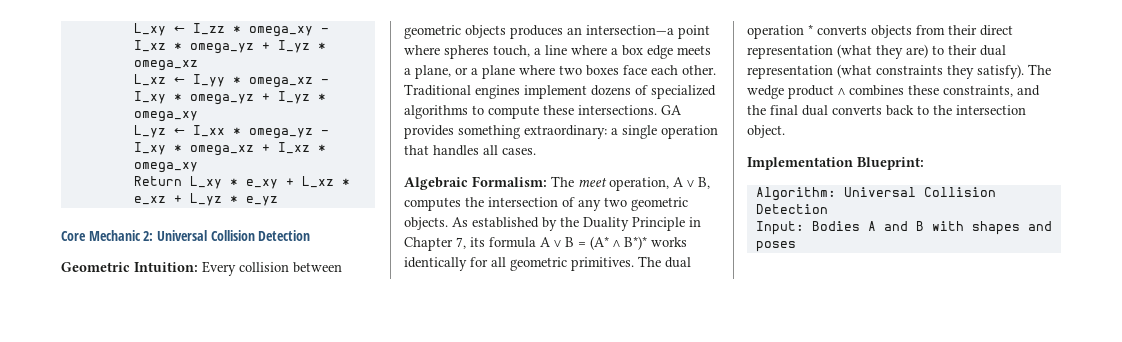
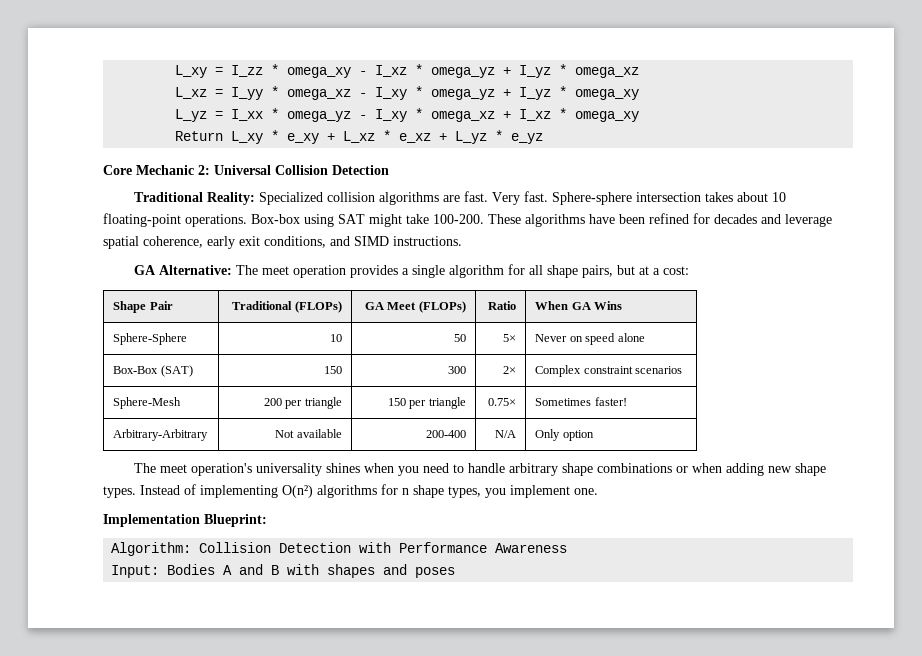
- L_xy ← I_zz * omega_xy - I_xz * omega_yz + I_yz * omega_xz
+ L_xy = I_zz * omega_xy - I_xz * omega_yz + I_yz * omega_xz
- L_xz ← I_yy * omega_xz - I_xy * omega_yz + I_yz * omega_xy
+ L_xz = I_yy * omega_xz - I_xy * omega_yz + I_yz * omega_xy
- L_yz ← I_xx * omega_yz - I_xy * omega_xz + I_xz * omega_xy
+ L_yz = I_xx * omega_yz - I_xy * omega_xz + I_xz * omega_xy
- Geometric Intuition: Every collision between geometric objects produces an intersection—a point where spheres touch, a line where a box edge meets a plane, or a plane where two boxes face each other. Traditional engines implement dozens of specialized algorithms to compute these intersections. GA provides something extraordinary: a single operation that handles all cases.
- Algebraic Formalism: The meet operation, A ∨ B, computes the intersection of any two geometric objects. As established by the Duality Principle in Chapter 7, its formula A ∨ B = (A* ∧ B*)* works identically for all geometric primitives. The dual operation * converts objects from their direct representation (what they are) to their dual representation (what constraints they satisfy). The wedge product ∧ combines these constraints, and the final dual converts back to the intersection object.
+ Traditional Reality: Specialized collision algorithms are fast. Very fast. Sphere-sphere intersection takes about 10 floating-point operations. Box-box using SAT might take 100-200. These algorithms have been refined for decades and leverage spatial coherence, early exit conditions, and SIMD instructions.
+ GA Alternative: The meet operation provides a single algorithm for all shape pairs, but at a cost:
+ Shape Pair | Traditional (FLOPs) | GA Meet (FLOPs) | Ratio | When GA Wins
+ Sphere-Sphere | 10 | 50 | 5× | Never on speed alone
+ Box-Box (SAT) | 150 | 300 | 2× | Complex constraint scenarios
+ Sphere-Mesh | 200 per triangle | 150 per triangle | 0.75× | Sometimes faster!
+ Arbitrary-Arbitrary | Not available | 200-400 | N/A | Only option
+ The meet operation's universality shines when you need to handle arbitrary shape combinations or when adding new shape types. Instead of implementing O(n²) algorithms for n shape types, you implement one.
- Algorithm: Universal Collision Detection
+ Algorithm: Collision Detection with Performance Awareness

